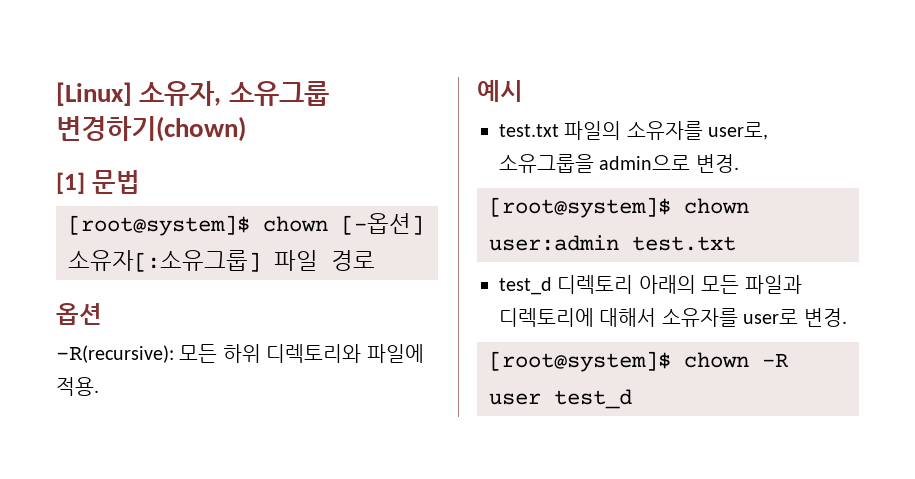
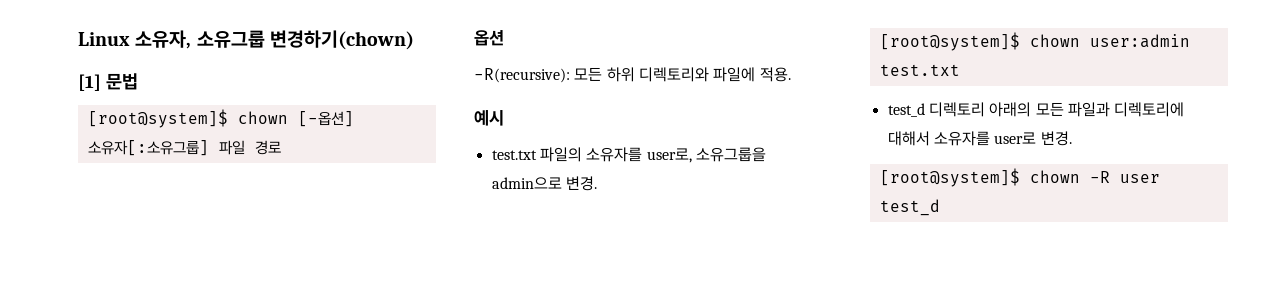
- [Linux] 소유자, 소유그룹 변경하기(chown)
+ Linux 소유자, 소유그룹 변경하기(chown)

